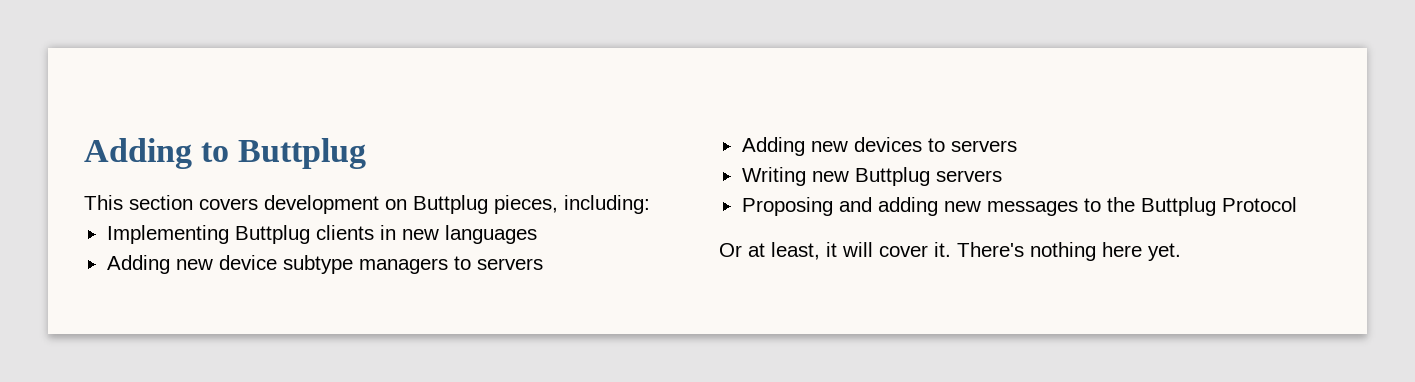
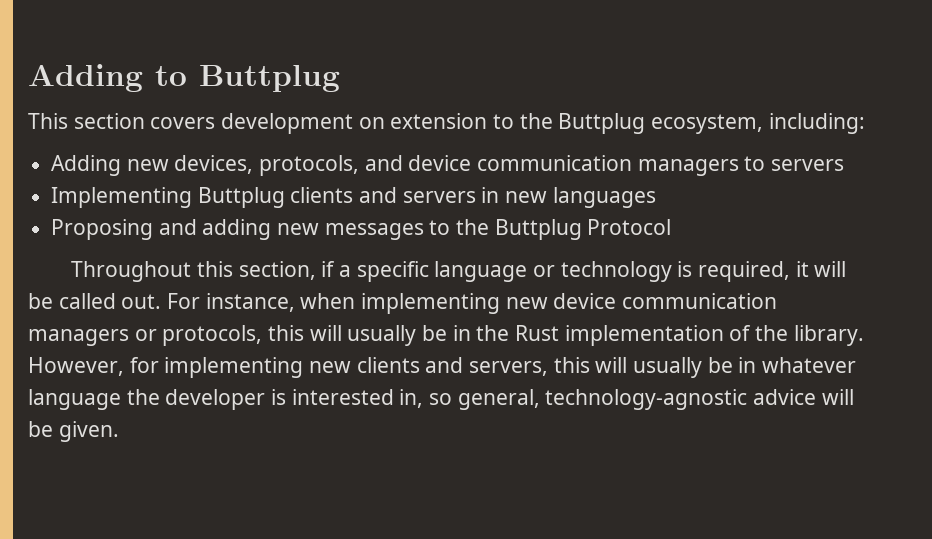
- This section covers development on Buttplug pieces, including:
+ This section covers development on extension to the Buttplug ecosystem, including:
+ Adding new devices, protocols, and device communication managers to servers
- Implementing Buttplug clients in new languages
+ Implementing Buttplug clients and servers in new languages
- Adding new device subtype managers to servers
- Adding new devices to servers
- Writing new Buttplug servers
- Or at least, it will cover it. There's nothing here yet.
+ Throughout this section, if a specific language or technology is required, it will be called out. For instance, when implementing new device communication managers or protocols, this will usually be in the Rust implementation of the library. However, for implementing new clients and servers, this will usually be in whatever language the developer is interested in, so general, technology-agnostic advice will be given.

